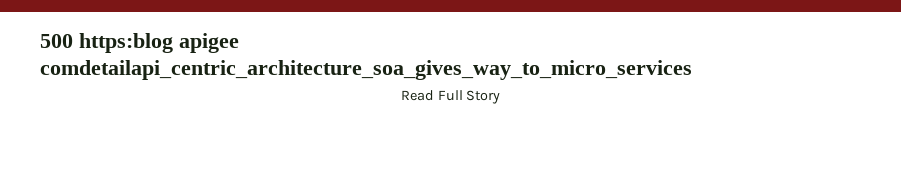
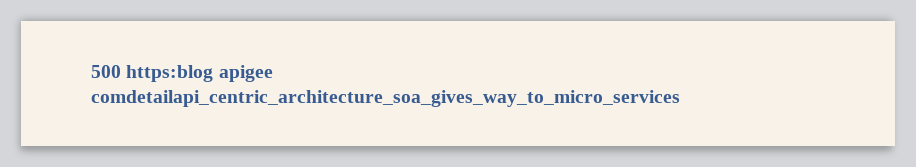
- Read Full Story

